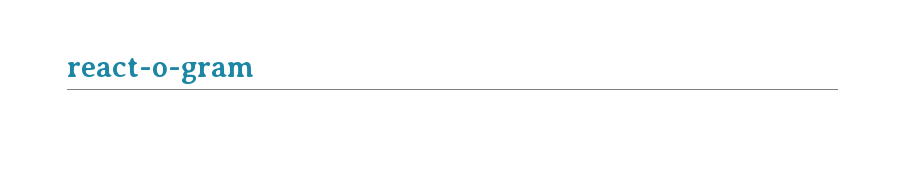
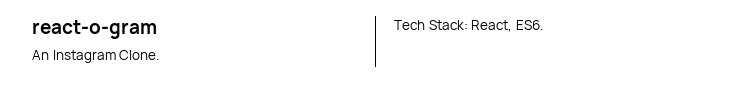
+ An Instagram Clone.
+ Tech Stack: React, ES6.

